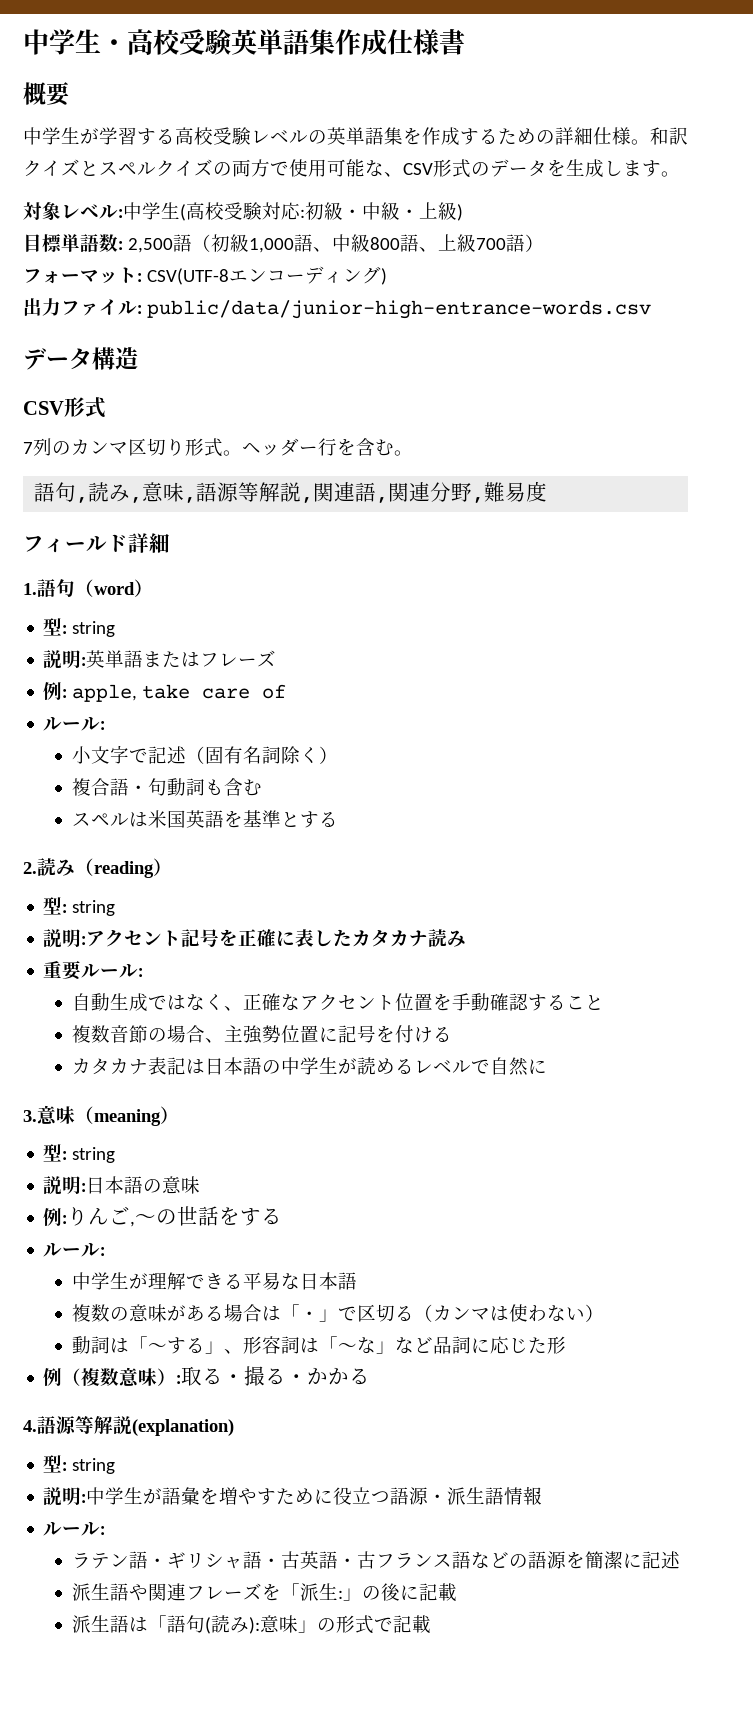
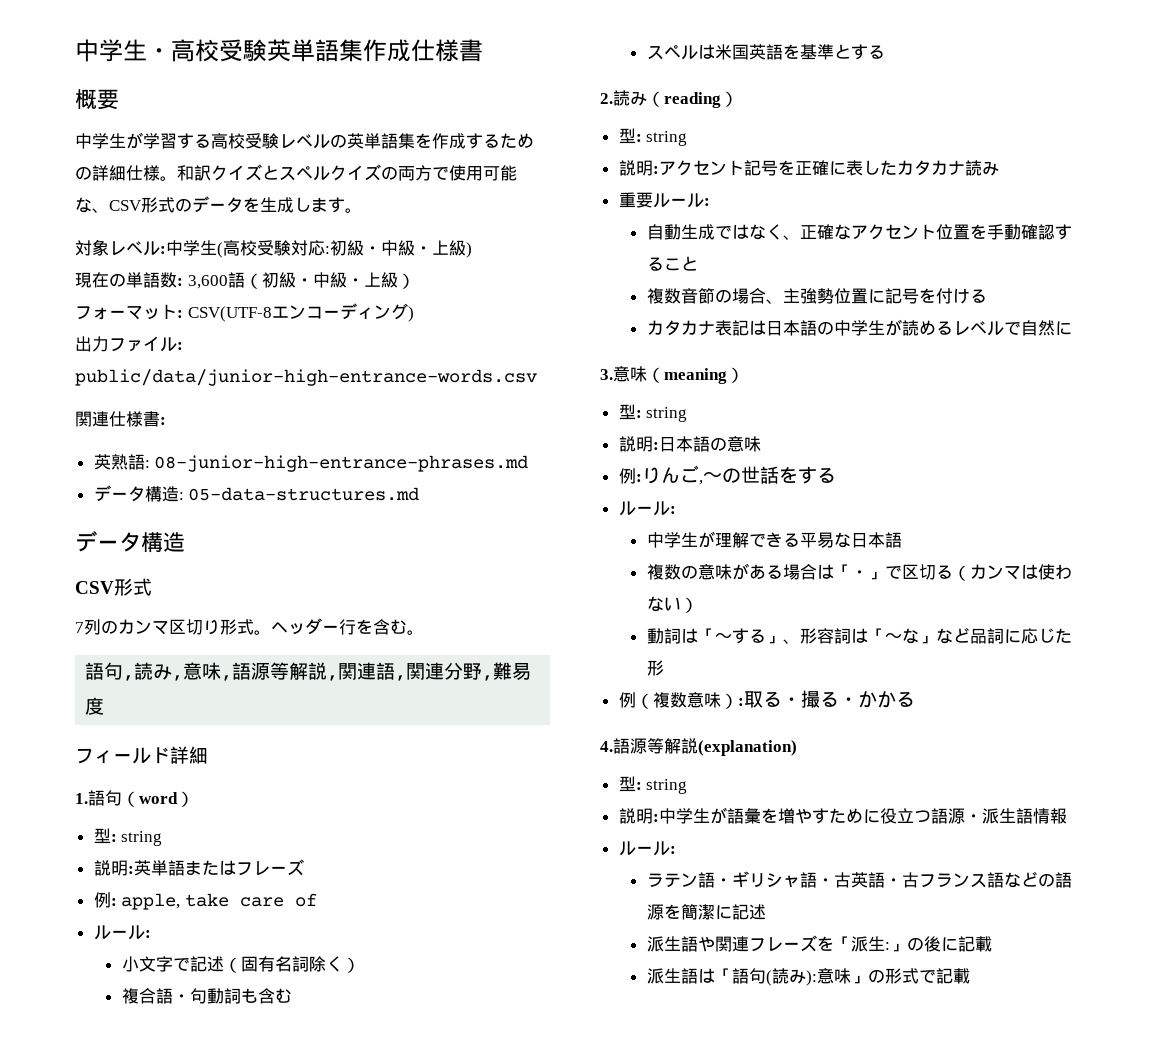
- 目標単語数: 2,500語（初級1,000語、中級800語、上級700語）
+ 現在の単語数: 3,600語（初級・中級・上級）
+ 関連仕様書:
+ 英熟語: 08-junior-high-entrance-phrases.md
+ データ構造: 05-data-structures.md

